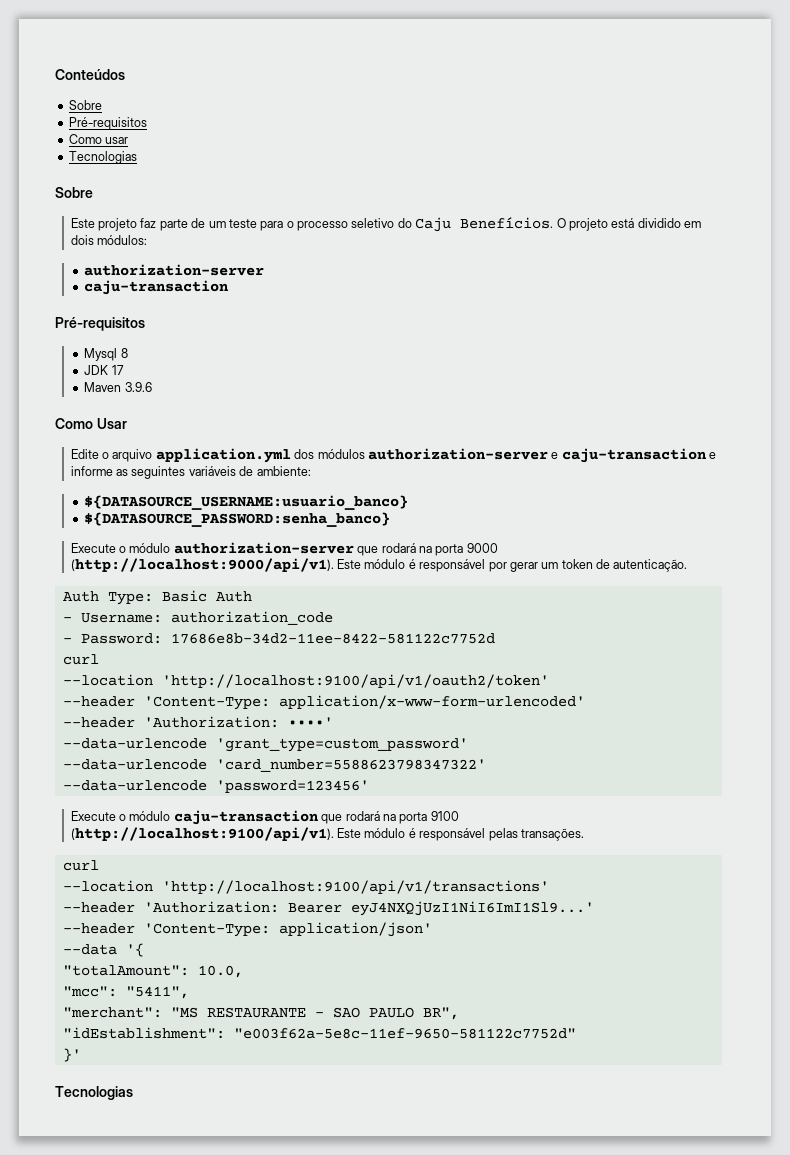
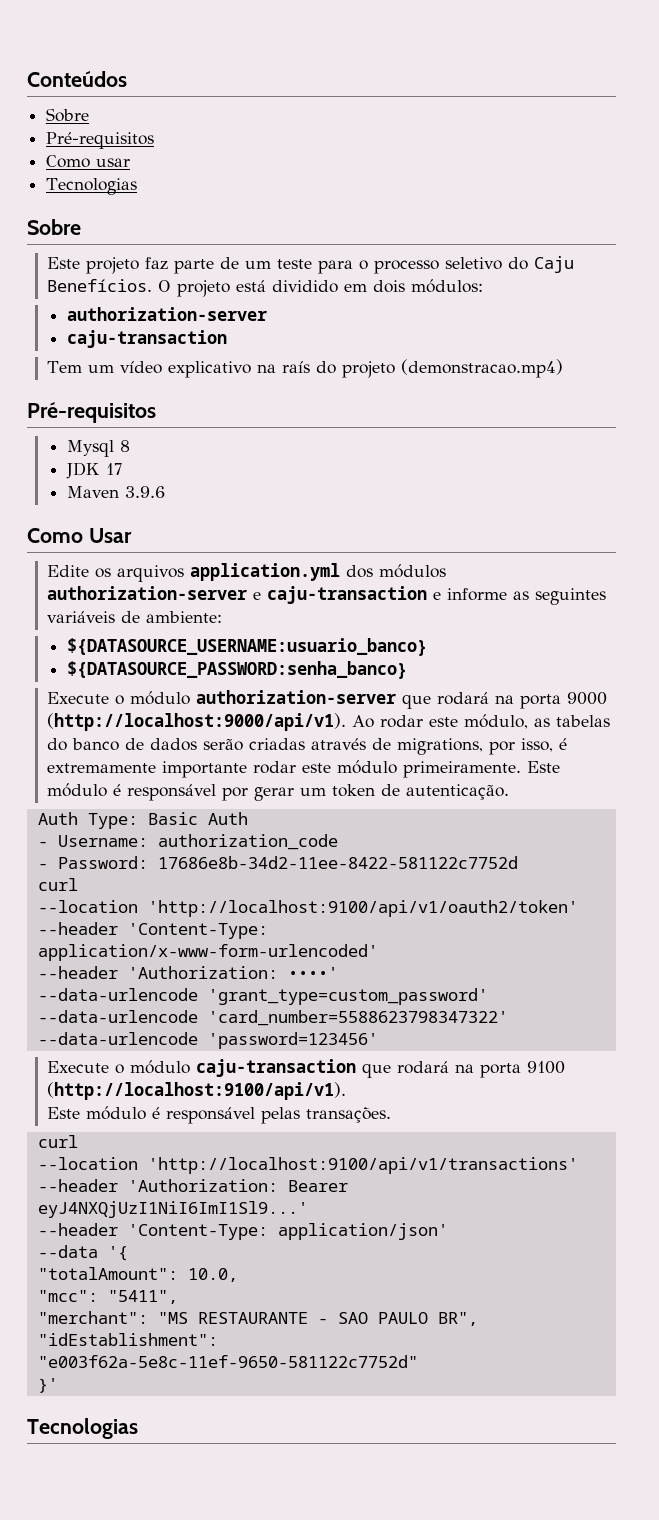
+ Tem um vídeo explicativo na raís do projeto (demonstracao.mp4)
- Edite o arquivo application.yml dos módulos authorization-server e caju-transaction e informe as seguintes variáveis de ambiente:
+ Edite os arquivos application.yml dos módulos authorization-server e caju-transaction e informe as seguintes variáveis de ambiente:
+ Ao rodar este módulo, as tabelas do banco de dados serão criadas através de migrations, por isso, é extremamente importante rodar este módulo primeiramente.
- Execute o módulo caju-transaction que rodará na porta 9100 (http://localhost:9100/api/v1). Este módulo é responsável pelas transações.
+ Execute o módulo caju-transaction que rodará na porta 9100 (http://localhost:9100/api/v1).
+ Este módulo é responsável pelas transações.

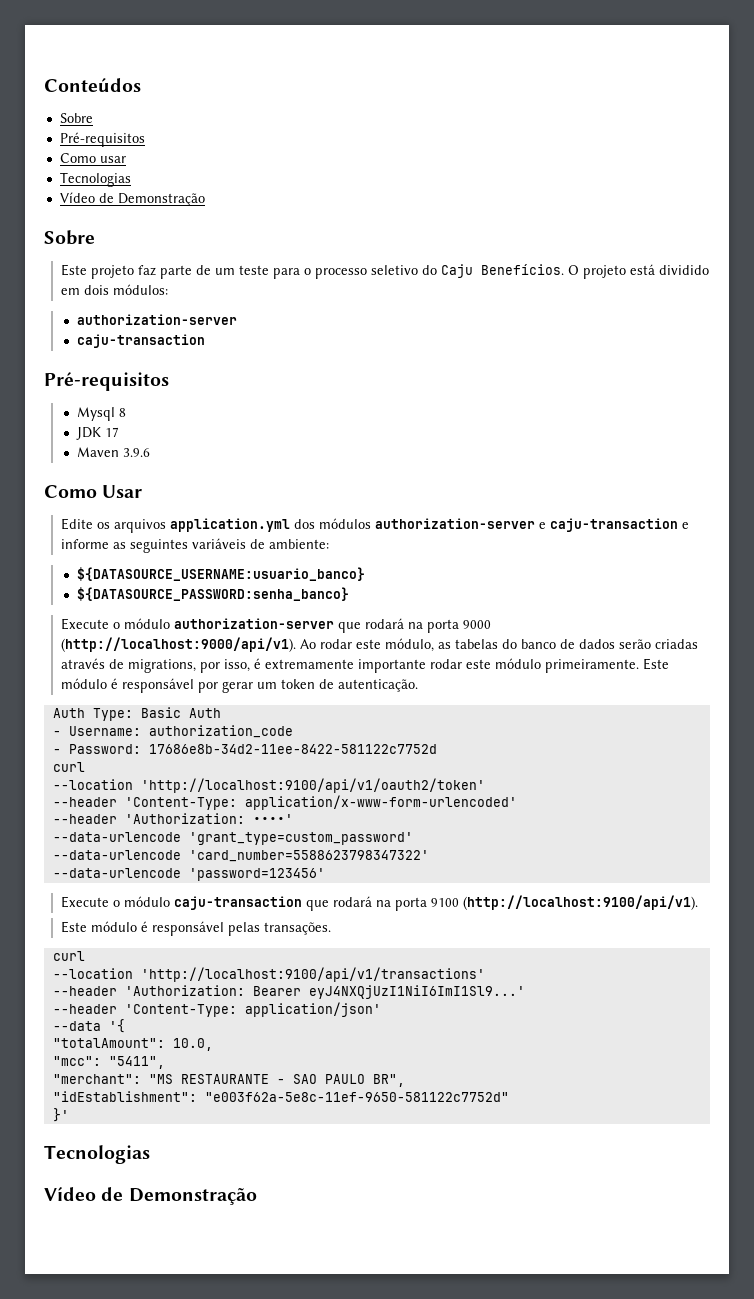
  Como usar
  Tecnologias
+ Vídeo de Demonstração
- Tem um vídeo explicativo na raís do projeto (demonstracao.mp4)
  }'
  Tecnologias
+ Vídeo de Demonstração

